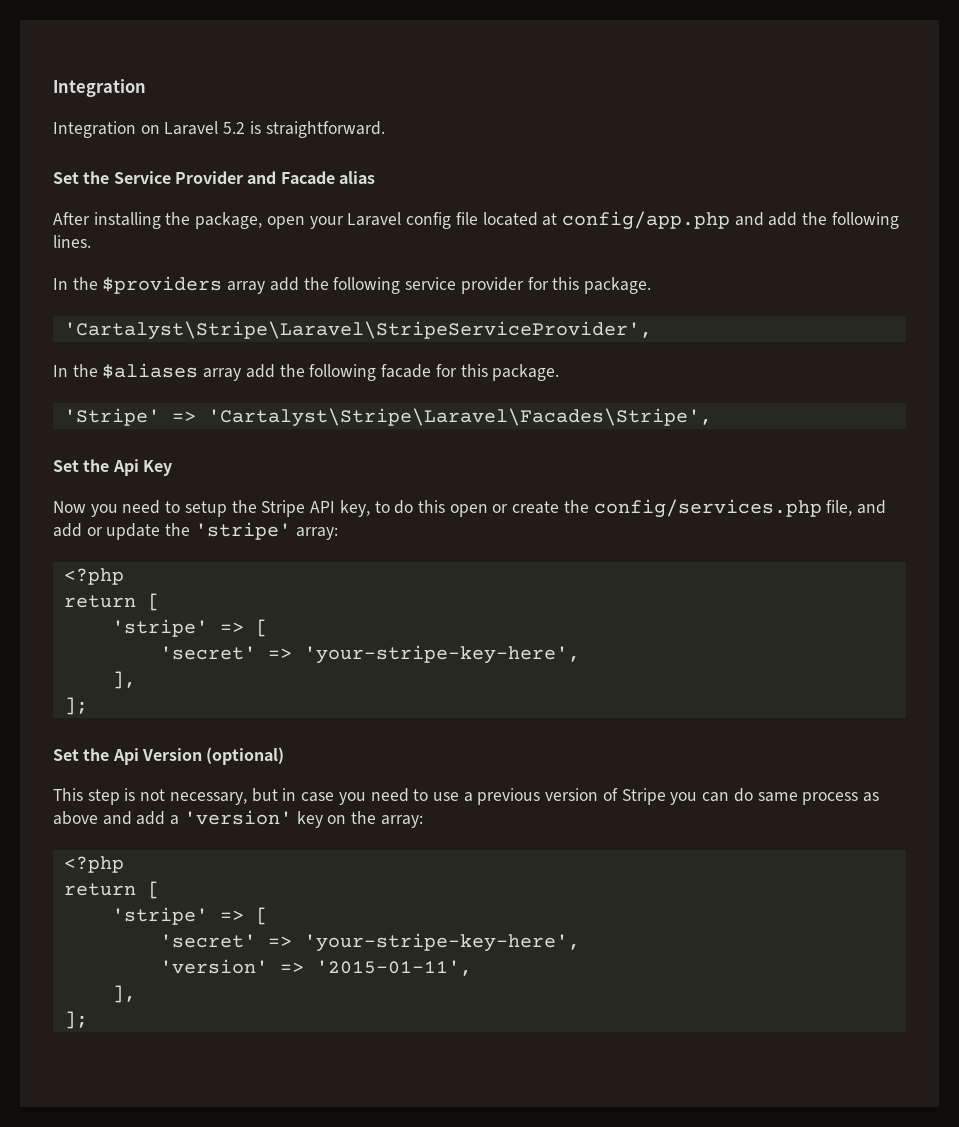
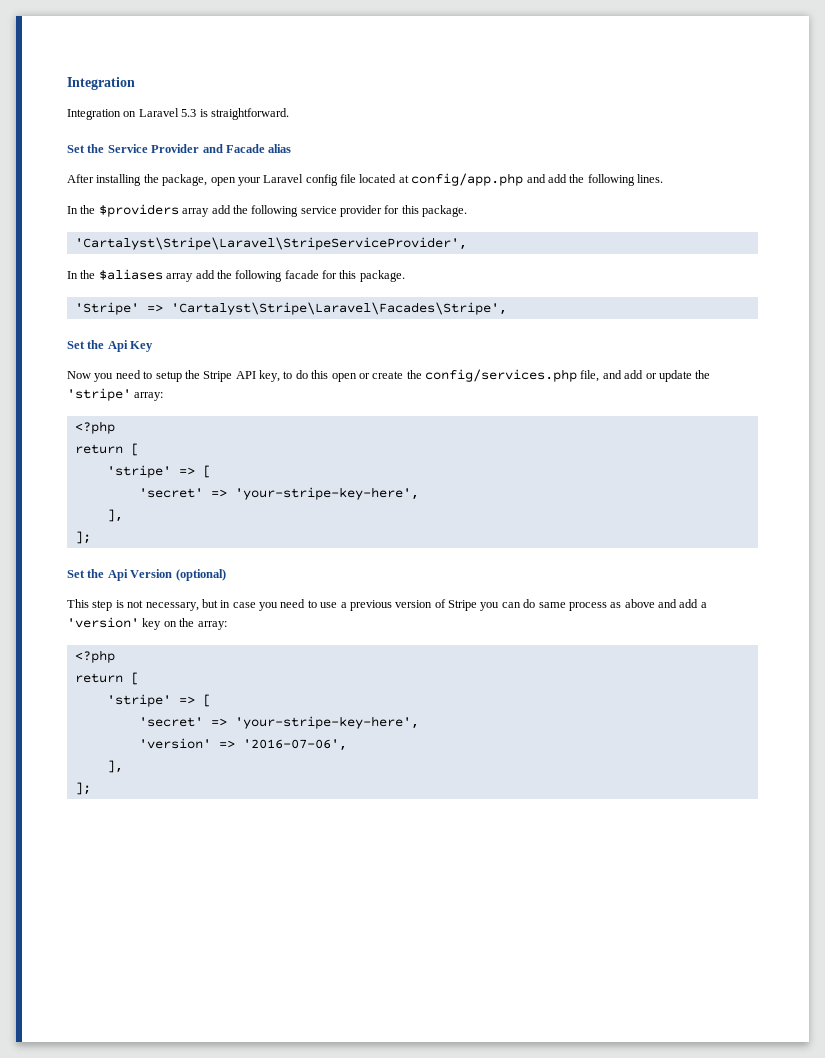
- Integration on Laravel 5.2 is straightforward.
+ Integration on Laravel 5.3 is straightforward.
- 'version' => '2015-01-11',
+ 'version' => '2016-07-06',

